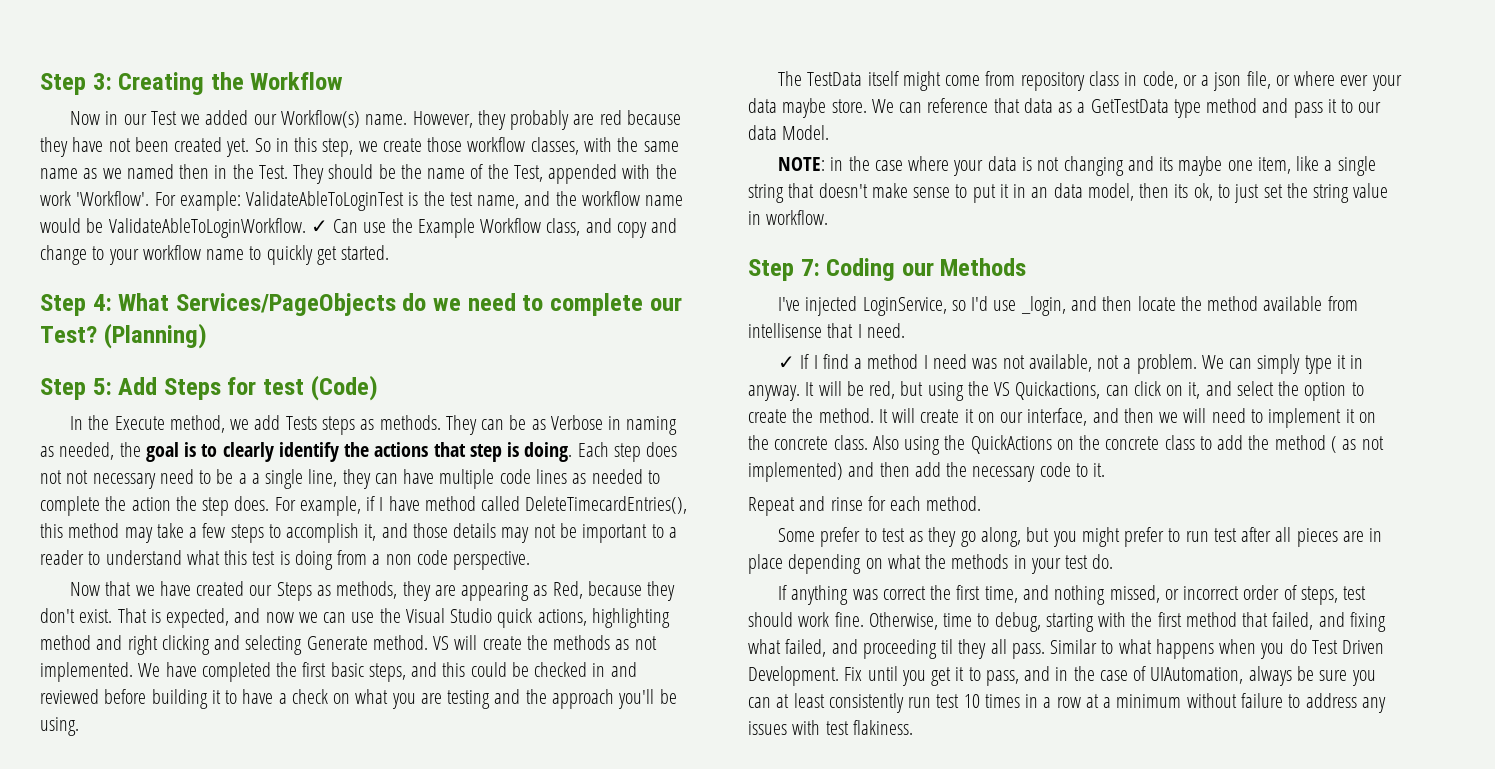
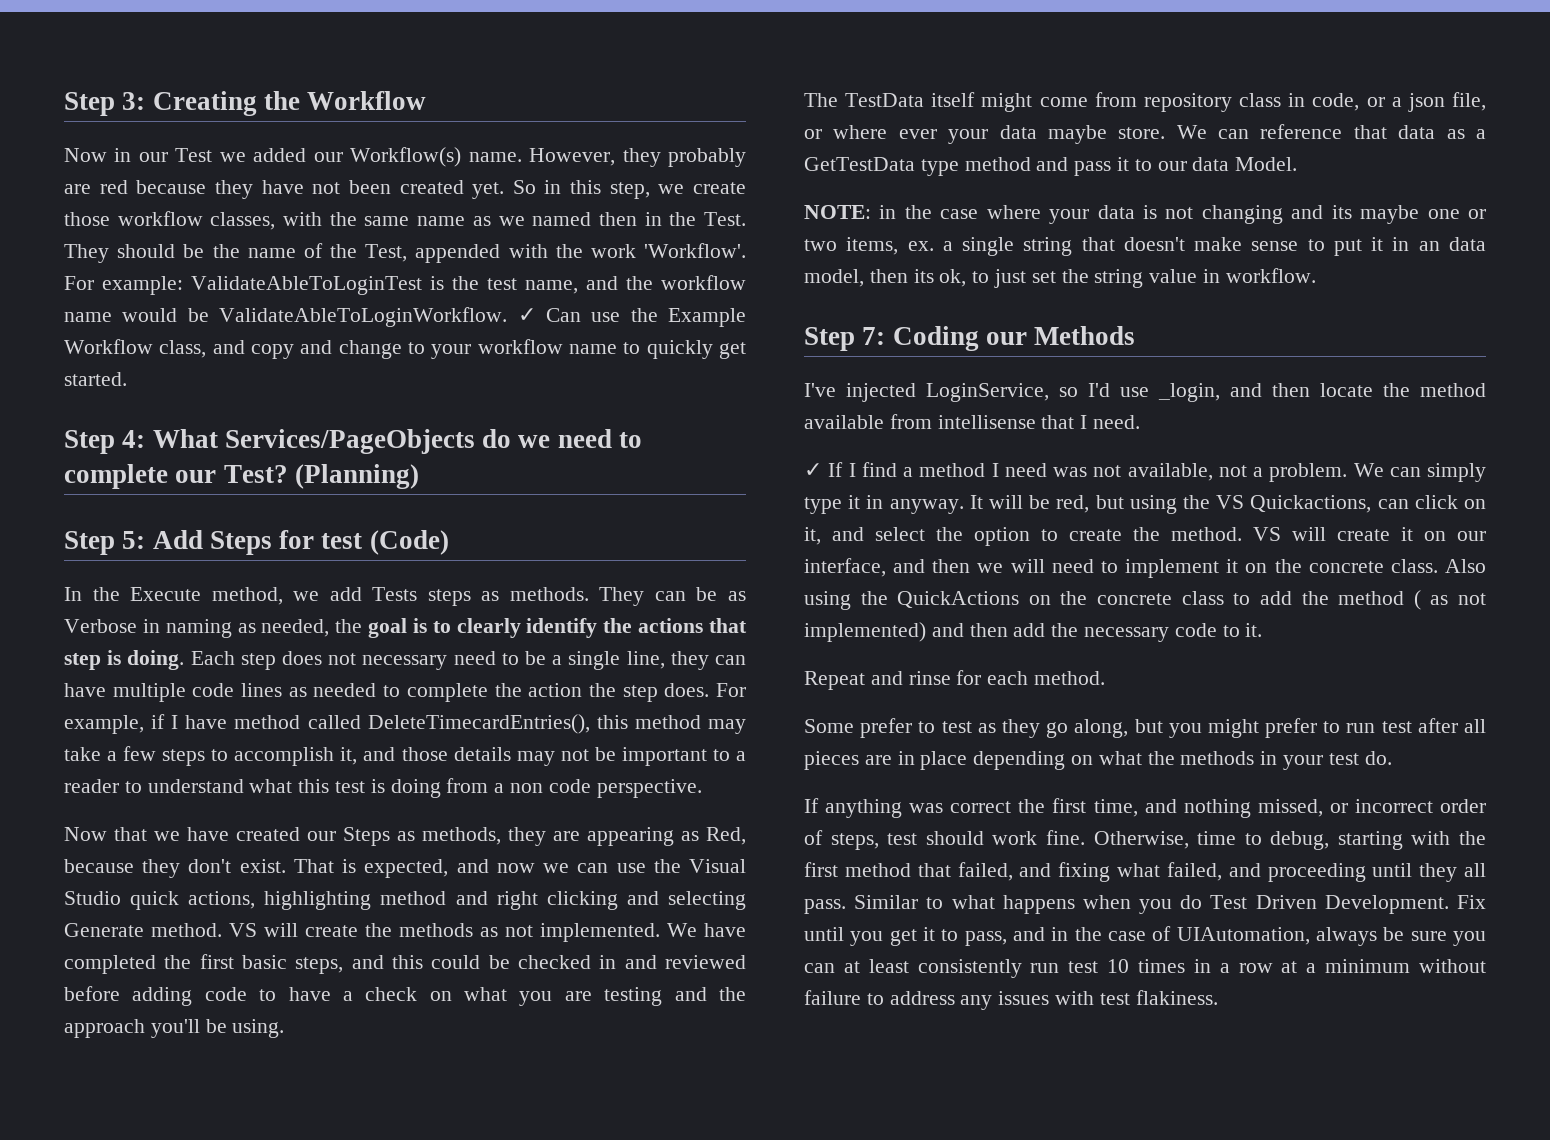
- Each step does not not necessary need to be a a single line, they can have multiple code lines as needed to complete the action the step does.
+ Each step does not necessary need to be a single line, they can have multiple code lines as needed to complete the action the step does.
- We have completed the first basic steps, and this could be checked in and reviewed before building it to have a check on what you are testing and the approach you'll be using.
+ We have completed the first basic steps, and this could be checked in and reviewed before adding code to have a check on what you are testing and the approach you'll be using.
- NOTE: in the case where your data is not changing and its maybe one item, like a single string that doesn't make sense to put it in an data model, then its ok, to just set the string value in workflow.
+ NOTE: in the case where your data is not changing and its maybe one or two items, ex. a single string that doesn't make sense to put it in an data model, then its ok, to just set the string value in workflow.
- It will create it on our interface, and then we will need to implement it on the concrete class.
+ VS will create it on our interface, and then we will need to implement it on the concrete class.
- Otherwise, time to debug, starting with the first method that failed, and fixing what failed, and proceeding til they all pass.
+ Otherwise, time to debug, starting with the first method that failed, and fixing what failed, and proceeding until they all pass.

